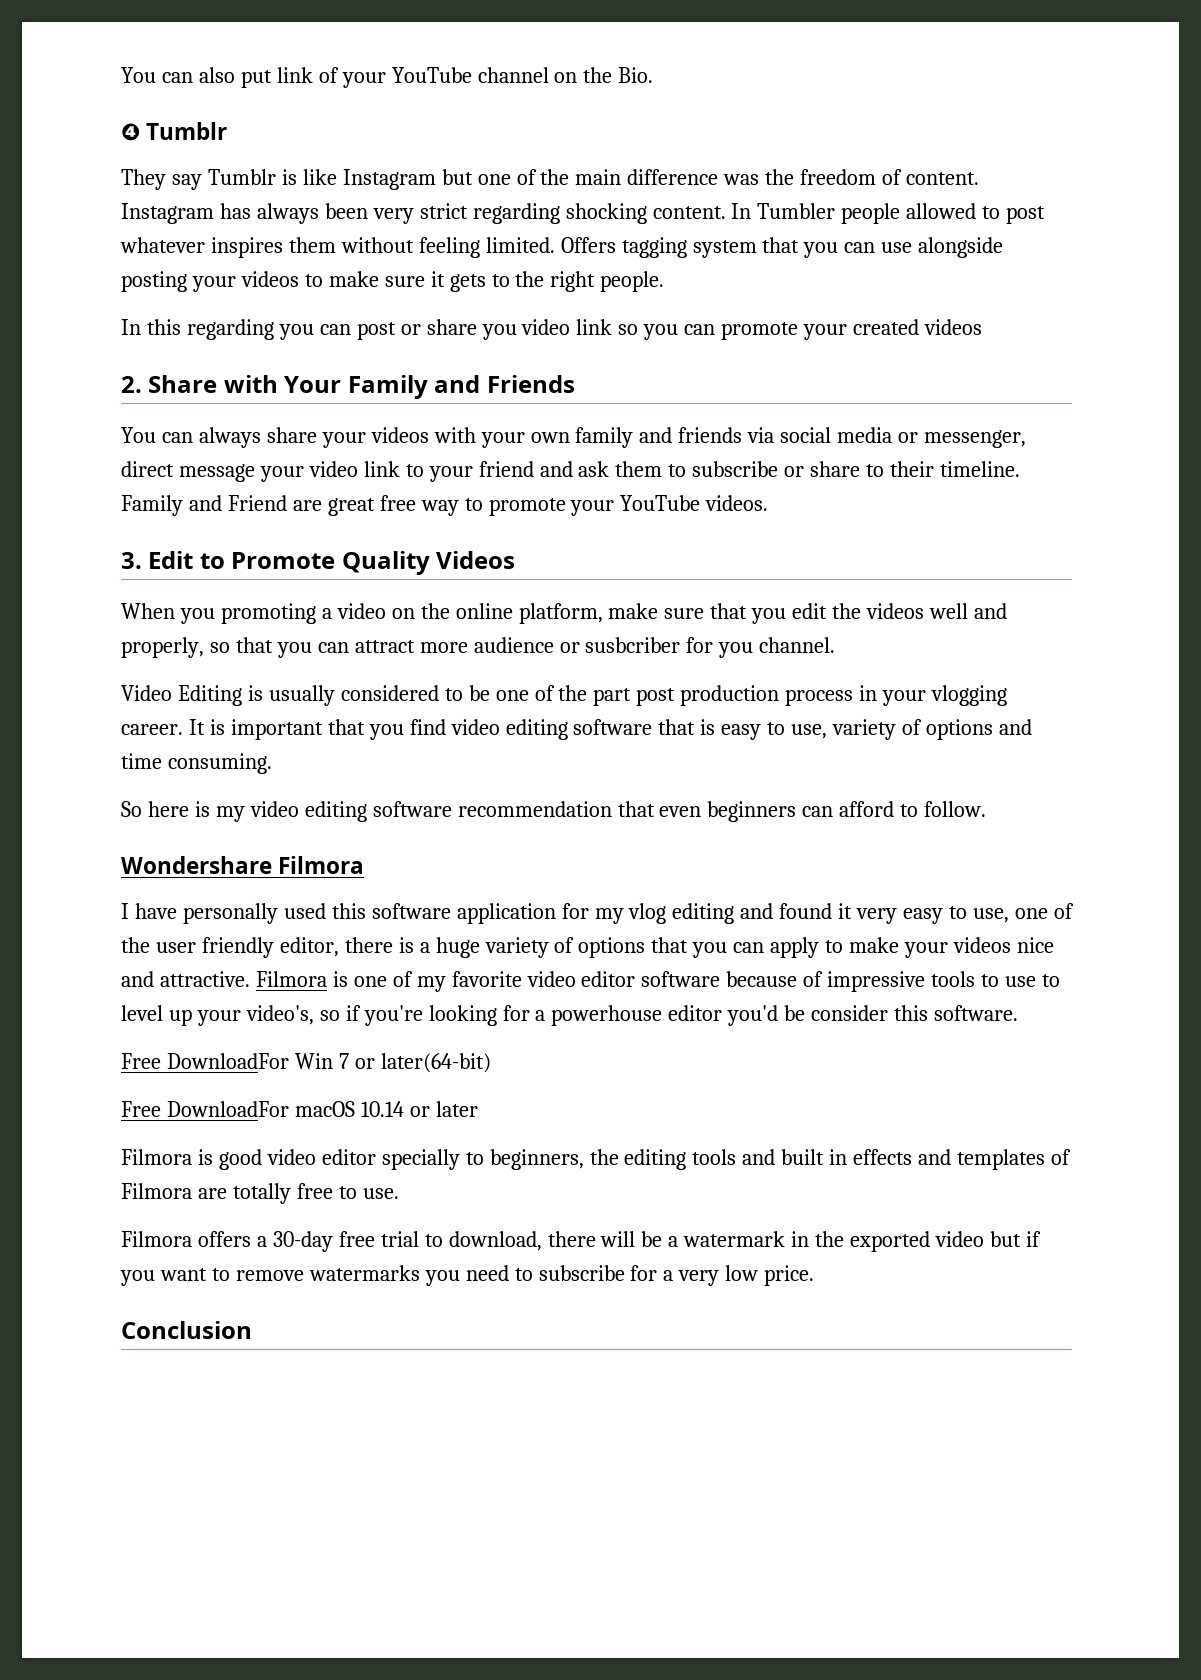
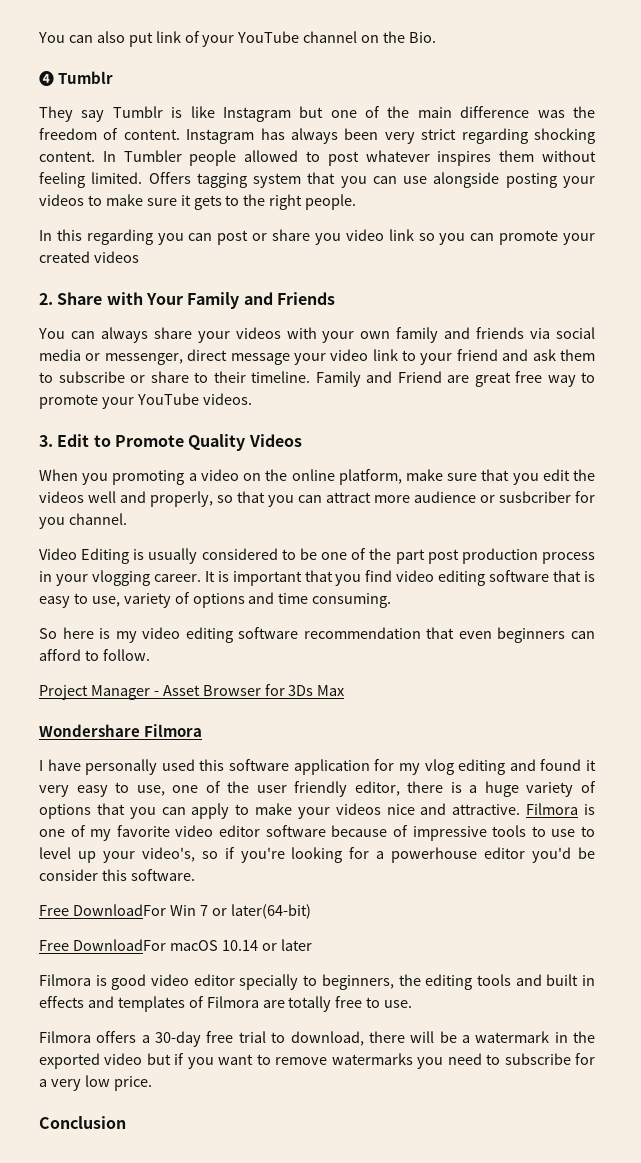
+ Project Manager - Asset Browser for 3Ds Max

